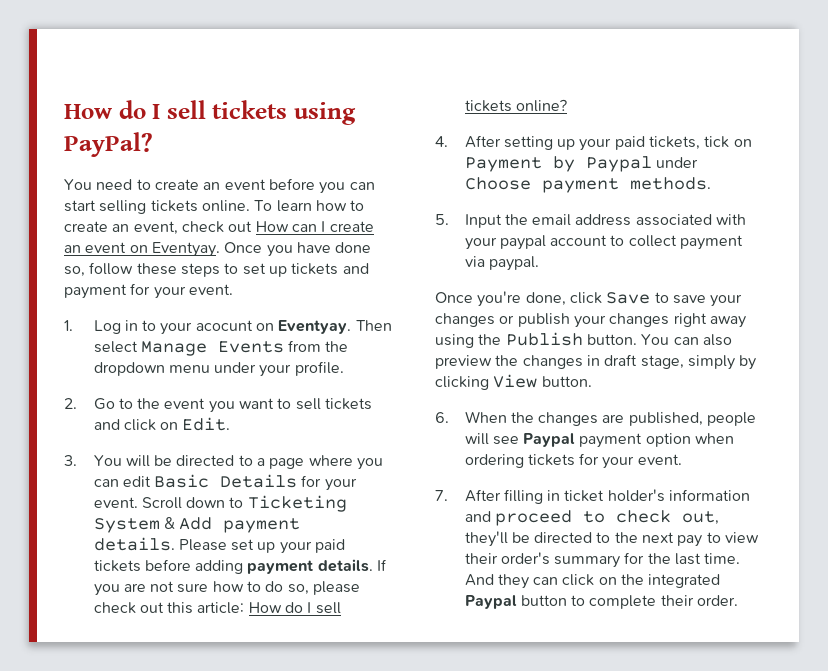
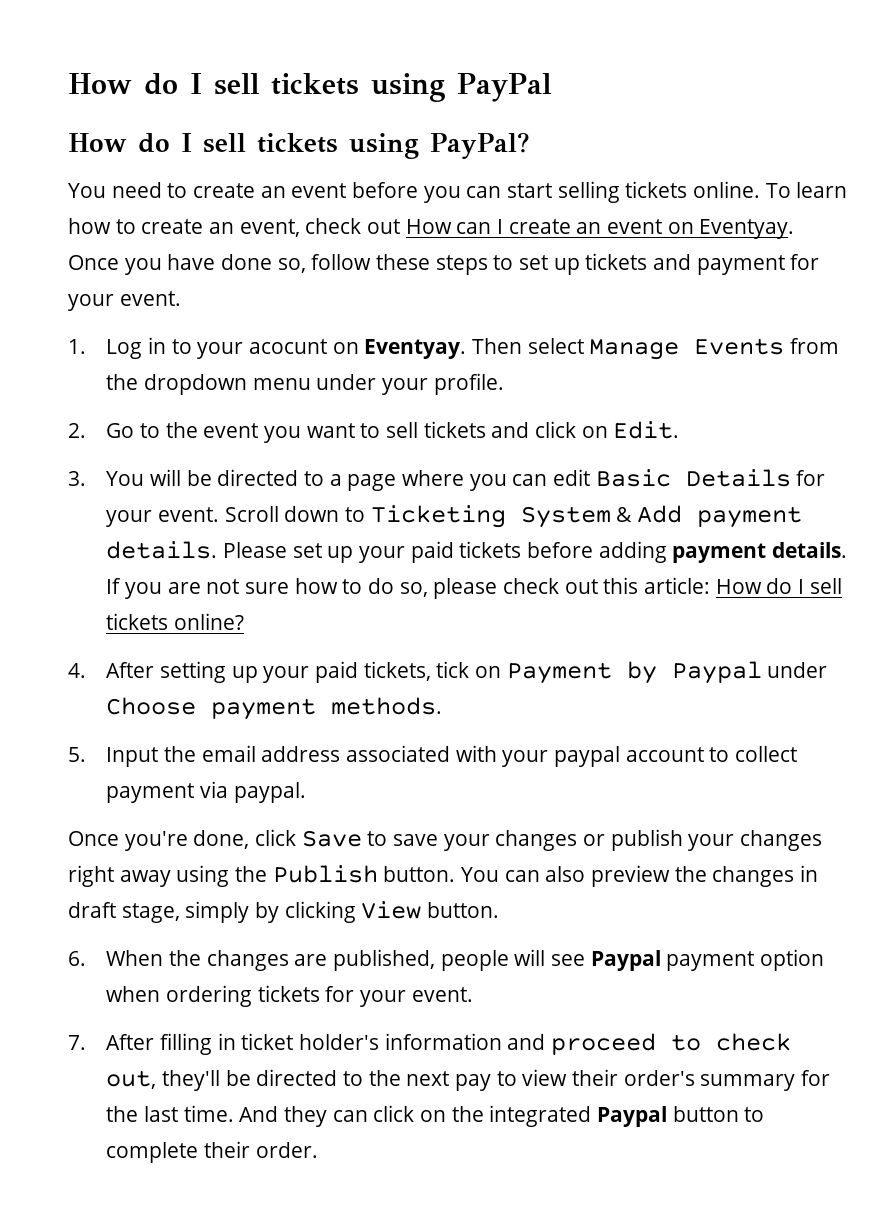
+ How do I sell tickets using PayPal

